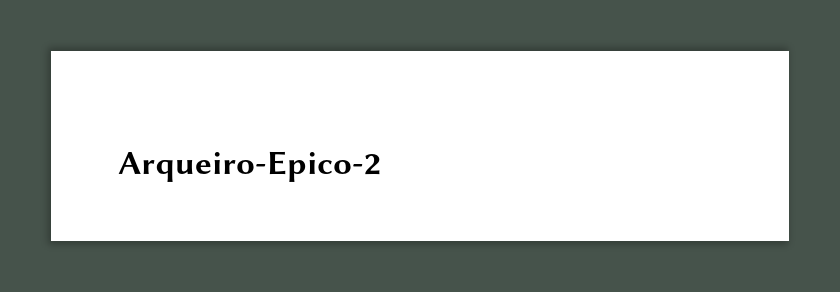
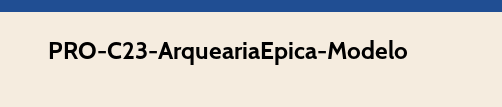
- Arqueiro-Epico-2
+ PRO-C23-ArqueariaEpica-Modelo

